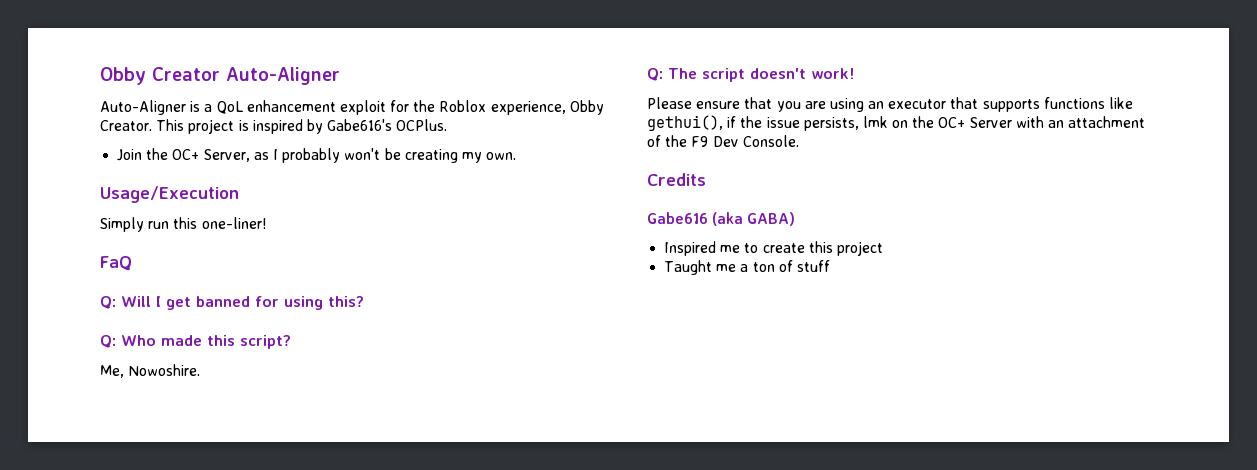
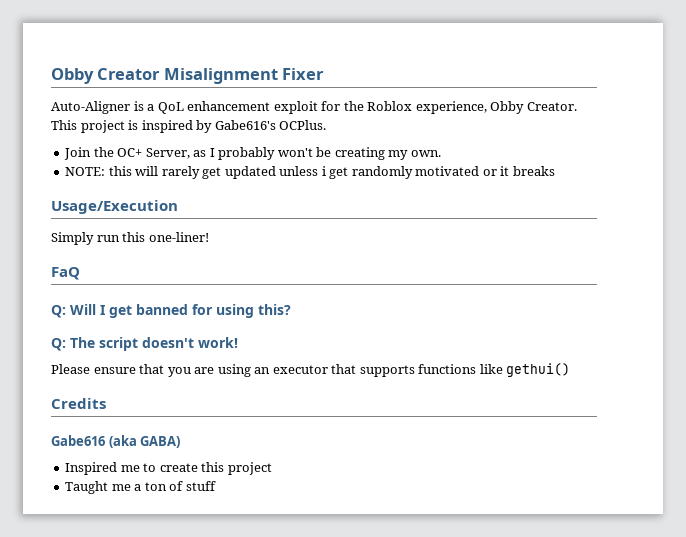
- Obby Creator Auto-Aligner
+ Obby Creator Misalignment Fixer
+ NOTE: this will rarely get updated unless i get randomly motivated or it breaks
- Q: Who made this script?
- Me, Nowoshire.
- Please ensure that you are using an executor that supports functions like gethui(), if the issue persists, lmk on the OC+ Server with an attachment of the F9 Dev Console.
+ Please ensure that you are using an executor that supports functions like gethui()

